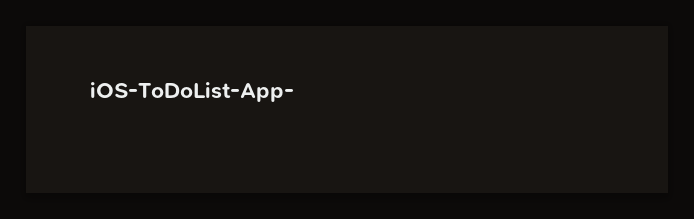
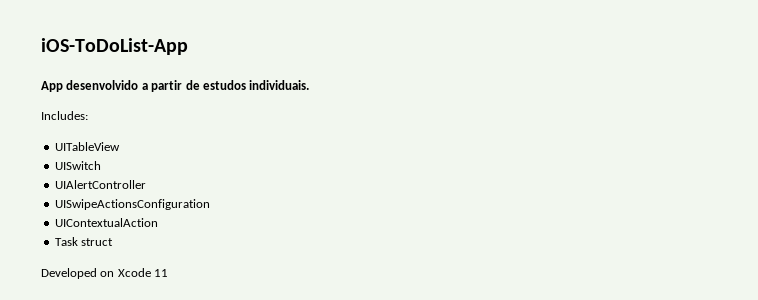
- iOS-ToDoList-App-
+ iOS-ToDoList-App
+ App desenvolvido a partir de estudos individuais.
+ Includes:
+ UITableView
+ UISwitch
+ UIAlertController
+ UISwipeActionsConfiguration
+ UIContextualAction
+ Task struct
+ Developed on Xcode 11

